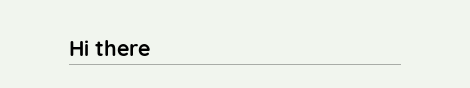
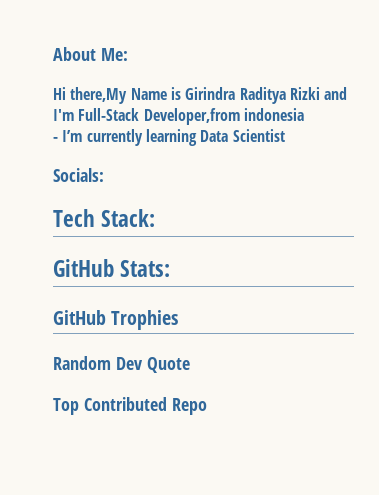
- Hi there
+ About Me:
+ Hi there,My Name is Girindra Raditya Rizki and I'm Full-Stack Developer,from indonesia
+ - I’m currently learning Data Scientist
+ Socials:
+ Tech Stack:
+ GitHub Stats:
+ GitHub Trophies
+ Random Dev Quote
+ Top Contributed Repo

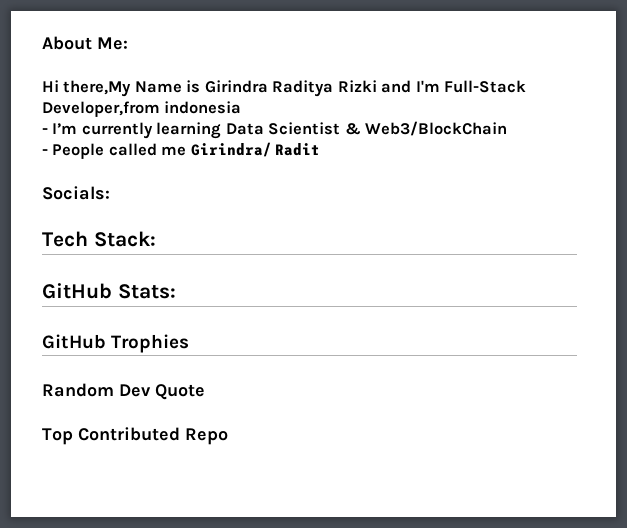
- - I’m currently learning Data Scientist
+ - I’m currently learning Data Scientist & Web3/BlockChain
+ - People called me Girindra/ Radit

